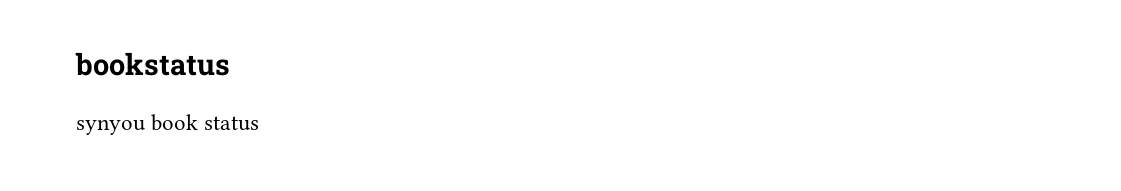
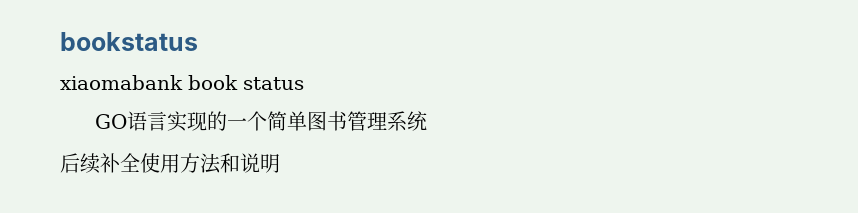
- synyou book status
+ xiaomabank book status
+ GO语言实现的一个简单图书管理系统
+ 后续补全使用方法和说明

